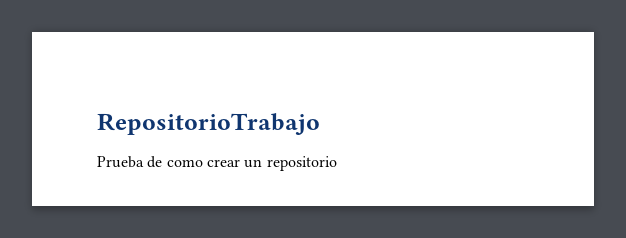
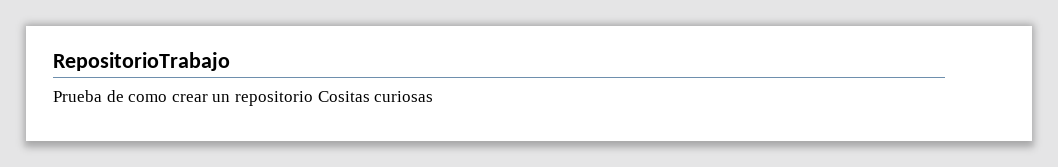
- Prueba de como crear un repositorio
+ Prueba de como crear un repositorio Cositas curiosas

